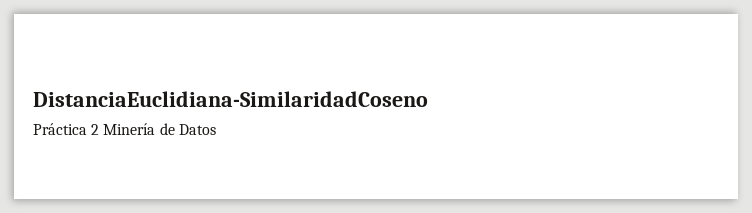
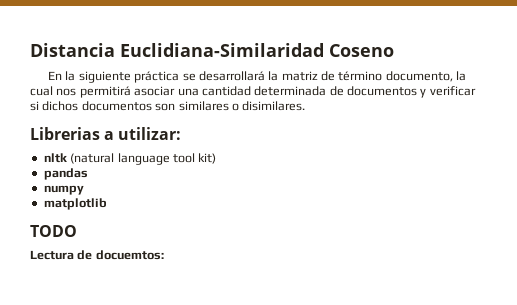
- DistanciaEuclidiana-SimilaridadCoseno
- Práctica 2 Minería de Datos
+ Distancia Euclidiana-Similaridad Coseno
+ En la siguiente práctica se desarrollará la matriz de término documento, la cual nos permitirá asociar una cantidad determinada de documentos y verificar si dichos documentos son similares o disimilares.
+ Librerias a utilizar:
+ nltk (natural language tool kit)
+ pandas
+ numpy
+ matplotlib
+ TODO
+ Lectura de docuemtos:

